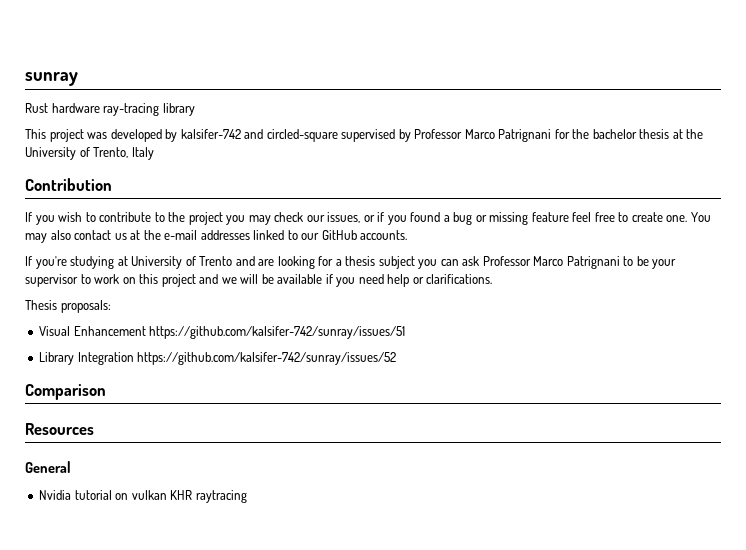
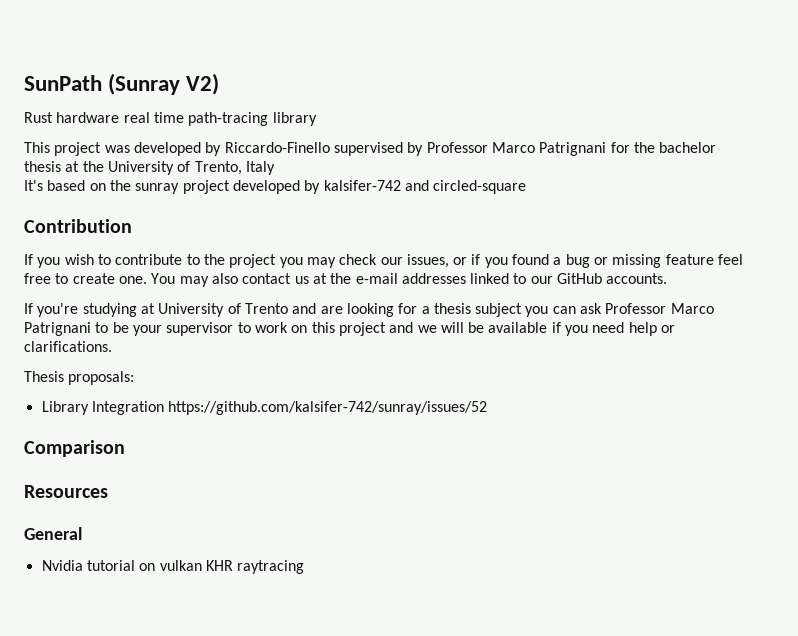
- sunray
+ SunPath (Sunray V2)
- Rust hardware ray-tracing library
+ Rust hardware real time path-tracing library
- This project was developed by kalsifer-742 and circled-square supervised by Professor Marco Patrignani for the bachelor thesis at the University of Trento, Italy
+ This project was developed by Riccardo-Finello supervised by Professor Marco Patrignani for the bachelor thesis at the University of Trento, Italy
+ It's based on the sunray project developed by kalsifer-742 and circled-square
- Visual Enhancement https://github.com/kalsifer-742/sunray/issues/51

